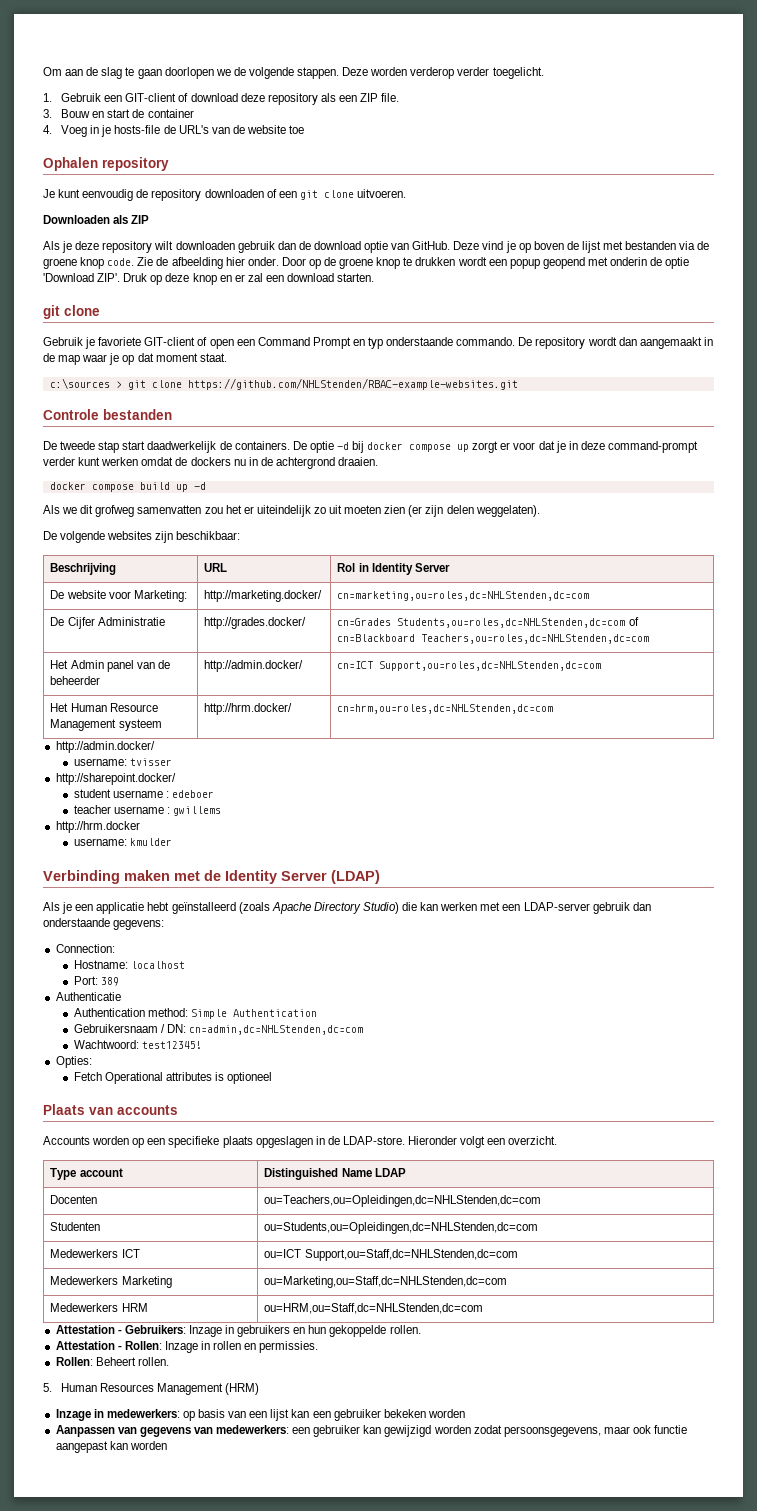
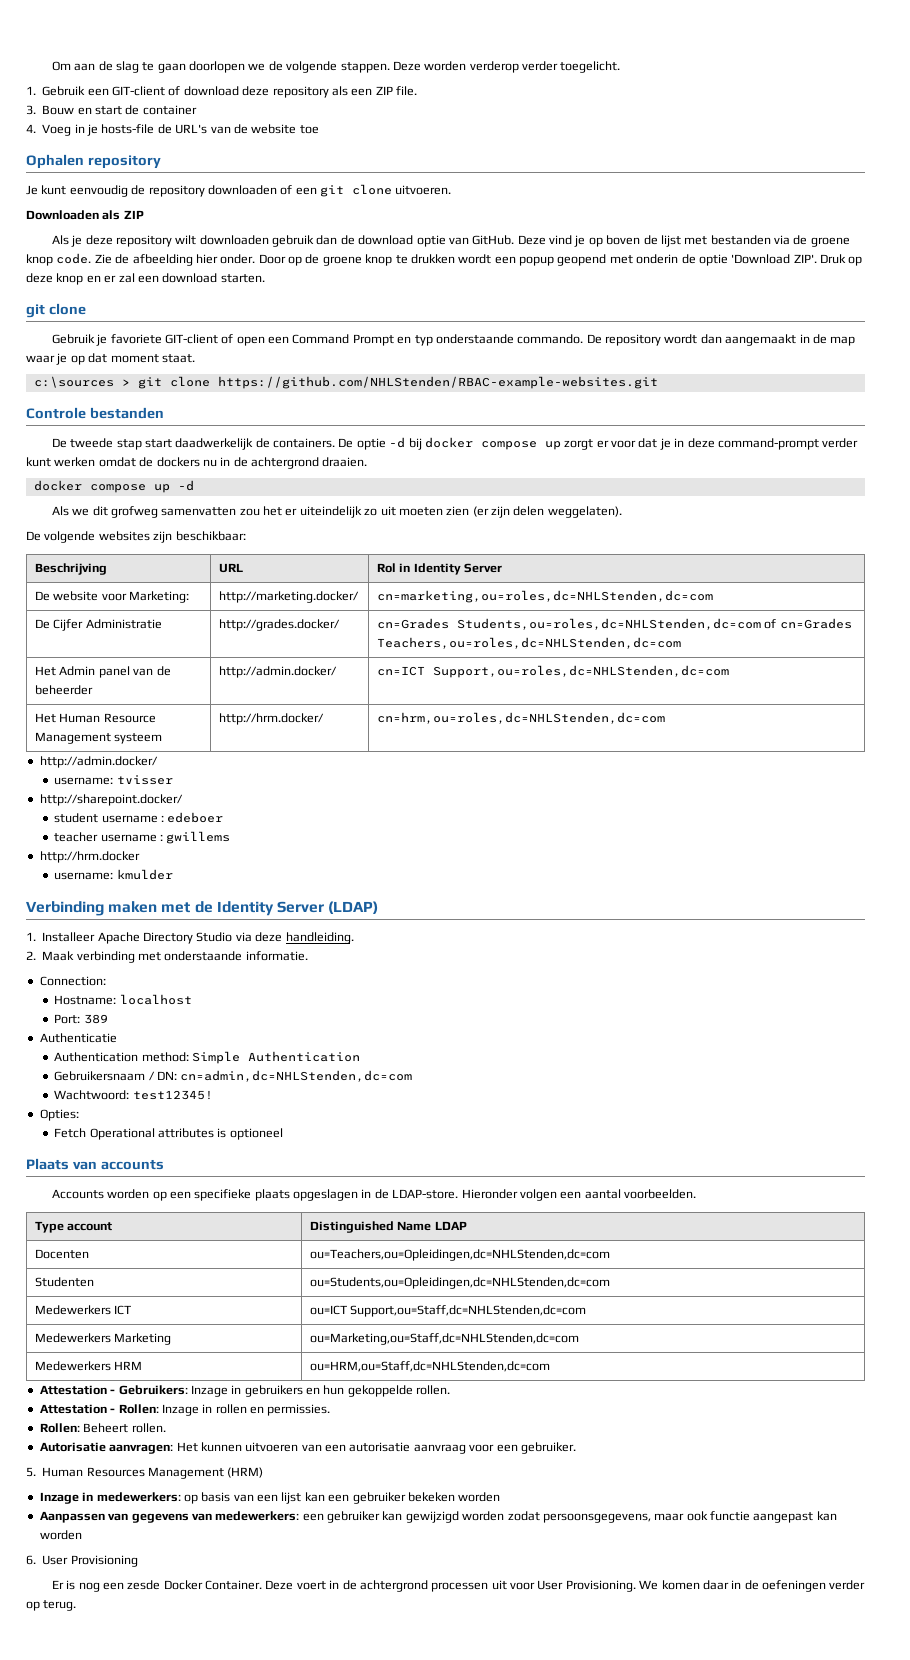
- docker compose build up -d
+ docker compose up -d
- De Cijfer Administratie | http://grades.docker/ | cn=Grades Students,ou=roles,dc=NHLStenden,dc=com of cn=Blackboard Teachers,ou=roles,dc=NHLStenden,dc=com
+ De Cijfer Administratie | http://grades.docker/ | cn=Grades Students,ou=roles,dc=NHLStenden,dc=com of cn=Grades Teachers,ou=roles,dc=NHLStenden,dc=com
- Als je een applicatie hebt geïnstalleerd (zoals Apache Directory Studio) die kan werken met een LDAP-server gebruik dan onderstaande gegevens:
+ 1. Installeer Apache Directory Studio via deze handleiding.
+ 2. Maak verbinding met onderstaande informatie.
- Hieronder volgt een overzicht.
+ Hieronder volgen een aantal voorbeelden.
+ Autorisatie aanvragen: Het kunnen uitvoeren van een autorisatie aanvraag voor een gebruiker.
+ 6. User Provisioning
+ Er is nog een zesde Docker Container. Deze voert in de achtergrond processen uit voor User Provisioning. We komen daar in de oefeningen verder op terug.

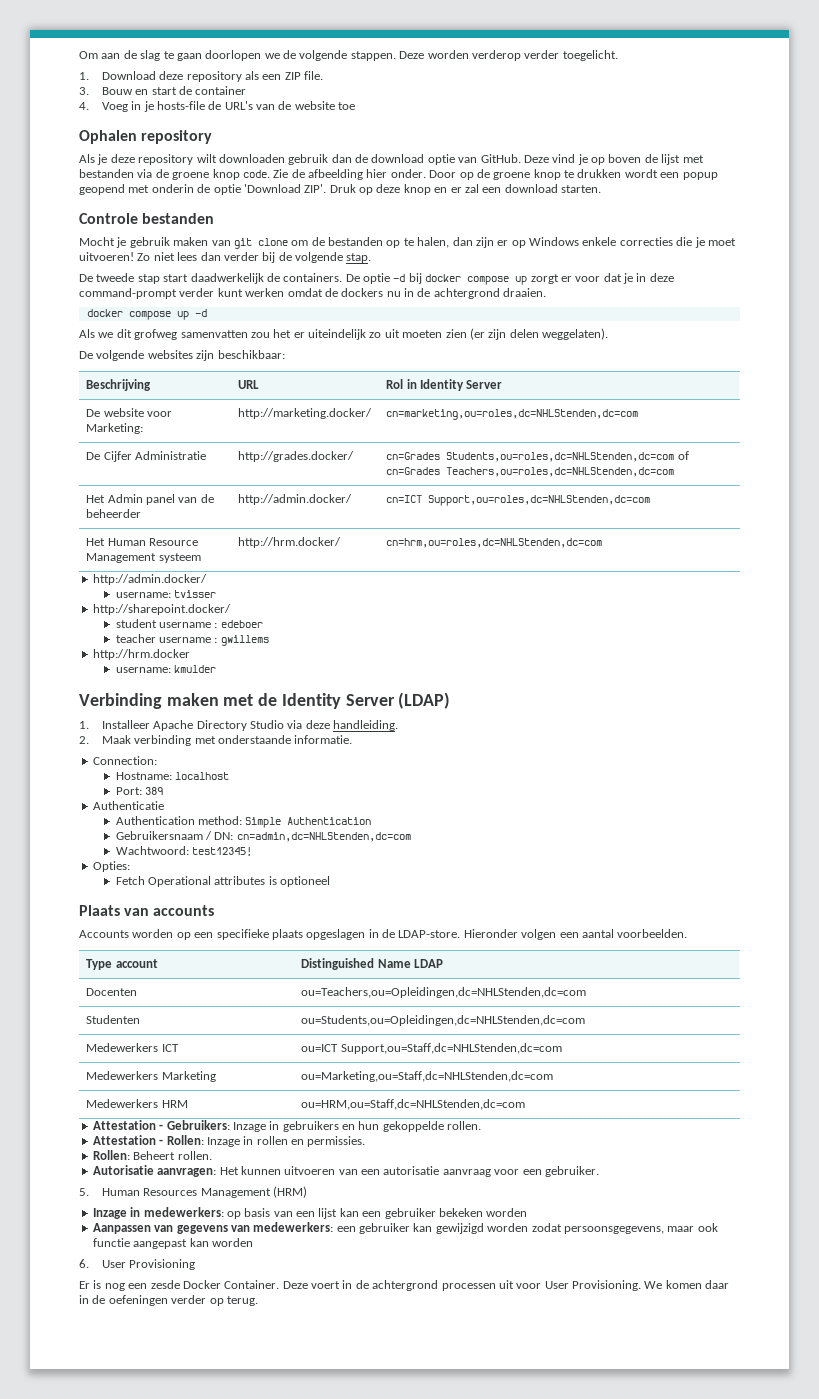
- 1. Gebruik een GIT-client of download deze repository als een ZIP file.
+ 1. Download deze repository als een ZIP file.
- Je kunt eenvoudig de repository downloaden of een git clone uitvoeren.
- Downloaden als ZIP
  Druk op deze knop en er zal een download starten.
- git clone
- Gebruik je favoriete GIT-client of open een Command Prompt en typ onderstaande commando. De repository wordt dan aangemaakt in de map waar je op dat moment staat.
- c:\sources > git clone https://github.com/NHLStenden/RBAC-example-websites.git
  Controle bestanden
+ Mocht je gebruik maken van git clone om de bestanden op te halen, dan zijn er op Windows enkele correcties die je moet uitvoeren! Zo niet lees dan verder bij de volgende stap.

